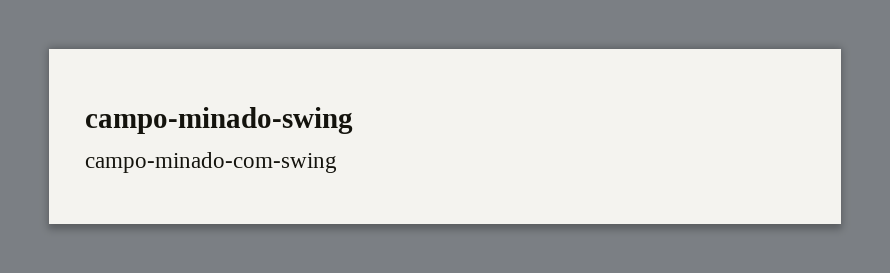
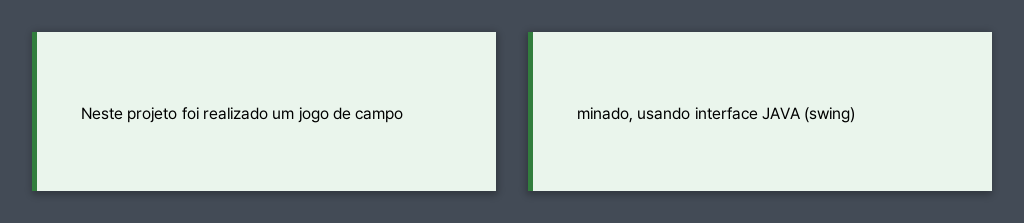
- campo-minado-swing
- campo-minado-com-swing
+ Neste projeto foi realizado um jogo de campo minado, usando interface JAVA (swing)

